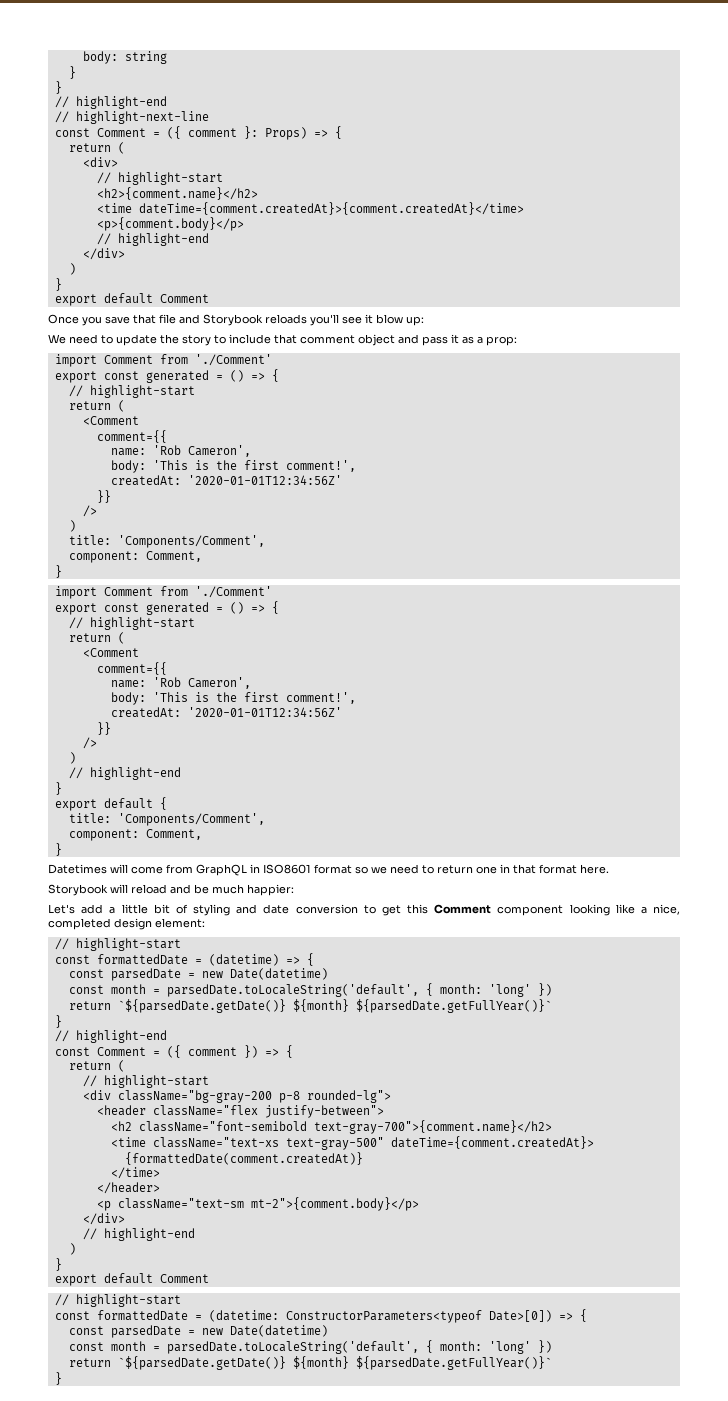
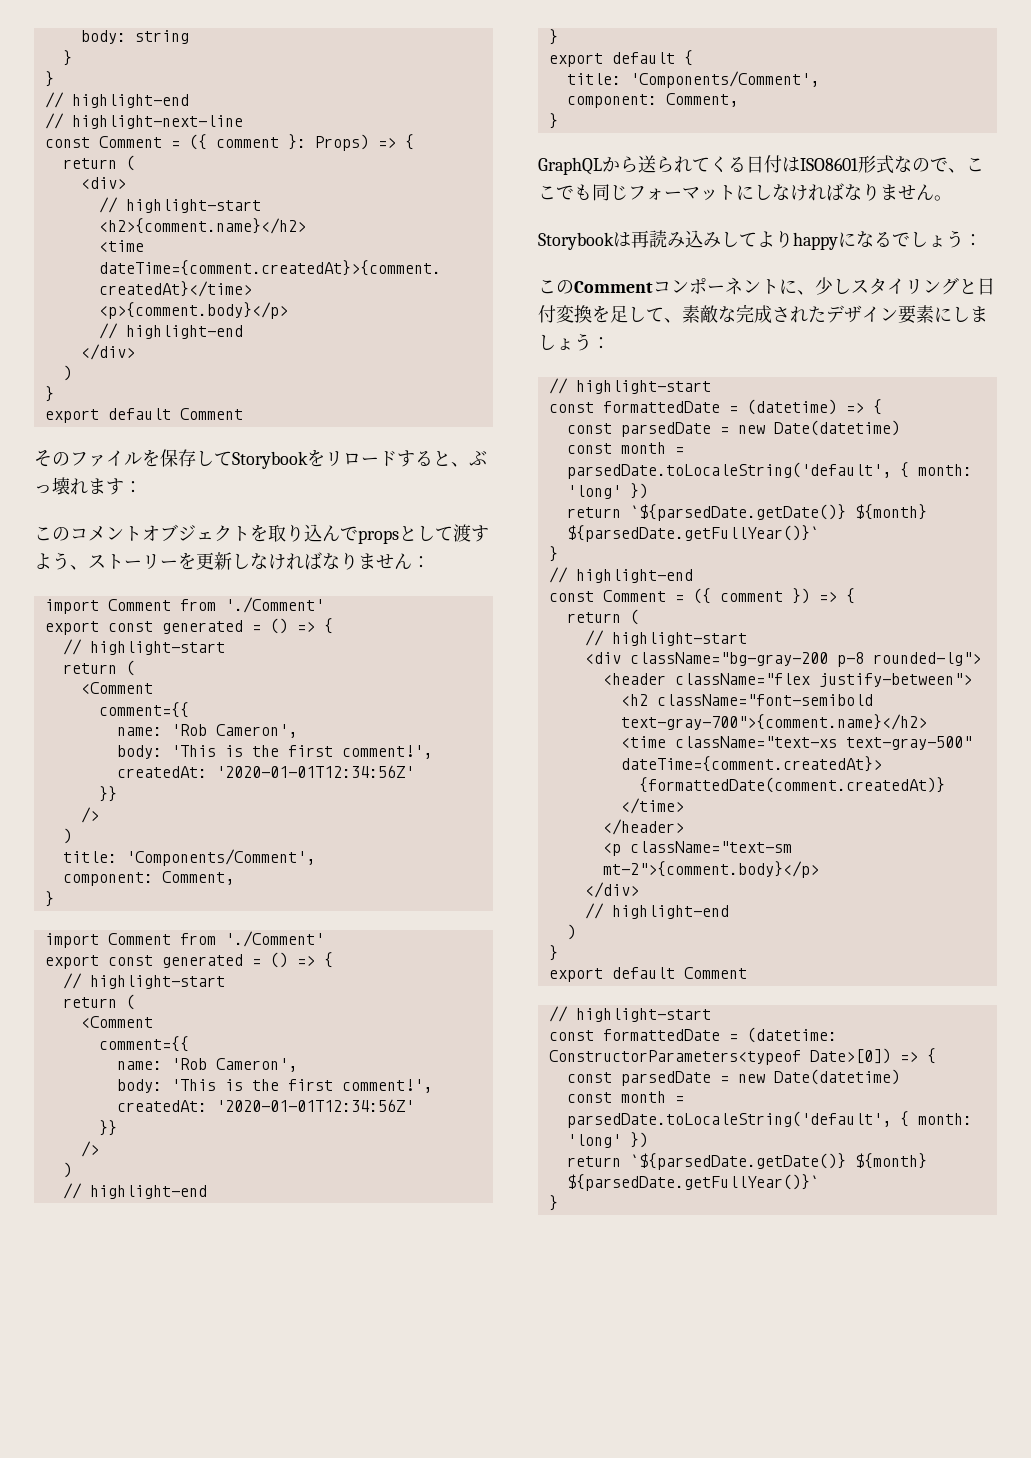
- Once you save that file and Storybook reloads you'll see it blow up:
- We need to update the story to include that comment object and pass it as a prop:
+ そのファイルを保存してStorybookをリロードすると、ぶっ壊れます：
+ このコメントオブジェクトを取り込んでpropsとして渡すよう、ストーリーを更新しなければなりません：
- Datetimes will come from GraphQL in ISO8601 format so we need to return one in that format here.
- Storybook will reload and be much happier:
- Let's add a little bit of styling and date conversion to get this Comment component looking like a nice, completed design element:
+ GraphQLから送られてくる日付はISO8601形式なので、ここでも同じフォーマットにしなければなりません。
+ Storybookは再読み込みしてよりhappyになるでしょう：
+ このCommentコンポーネントに、少しスタイリングと日付変換を足して、素敵な完成されたデザイン要素にしましょう：

